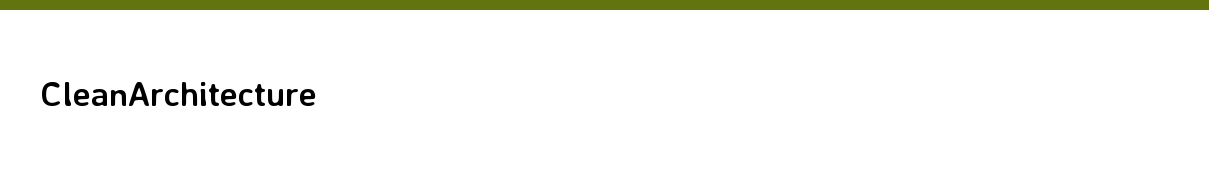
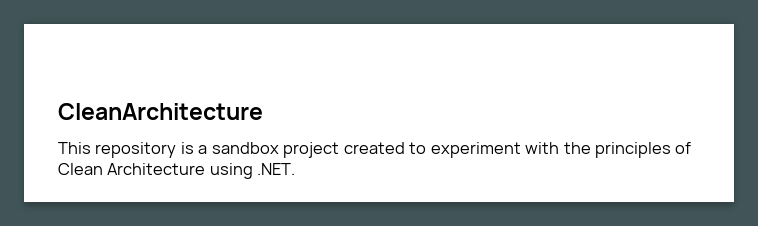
+ This repository is a sandbox project created to experiment with the principles of Clean Architecture using .NET.

